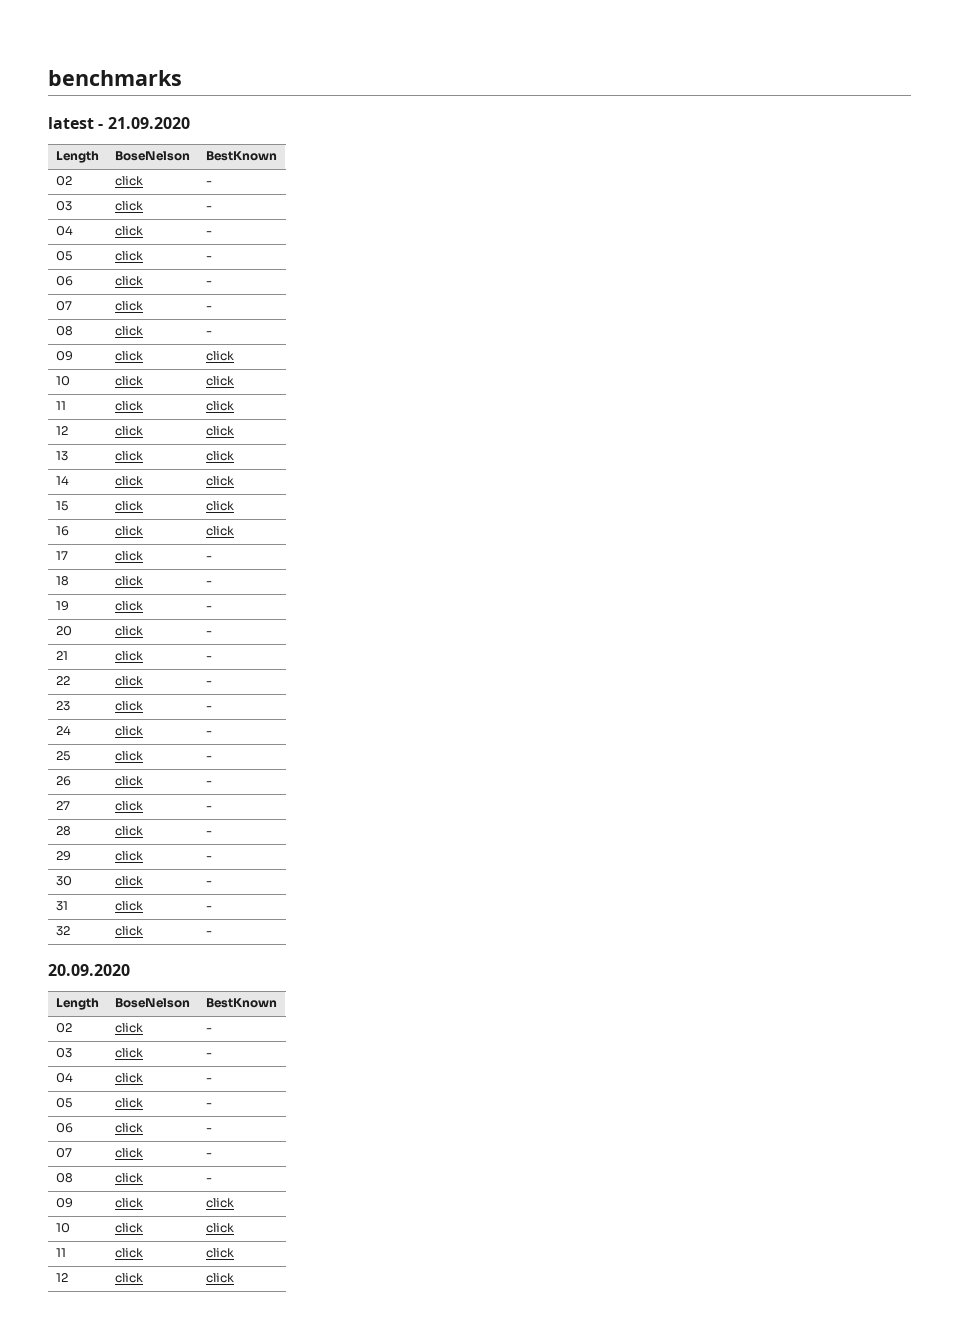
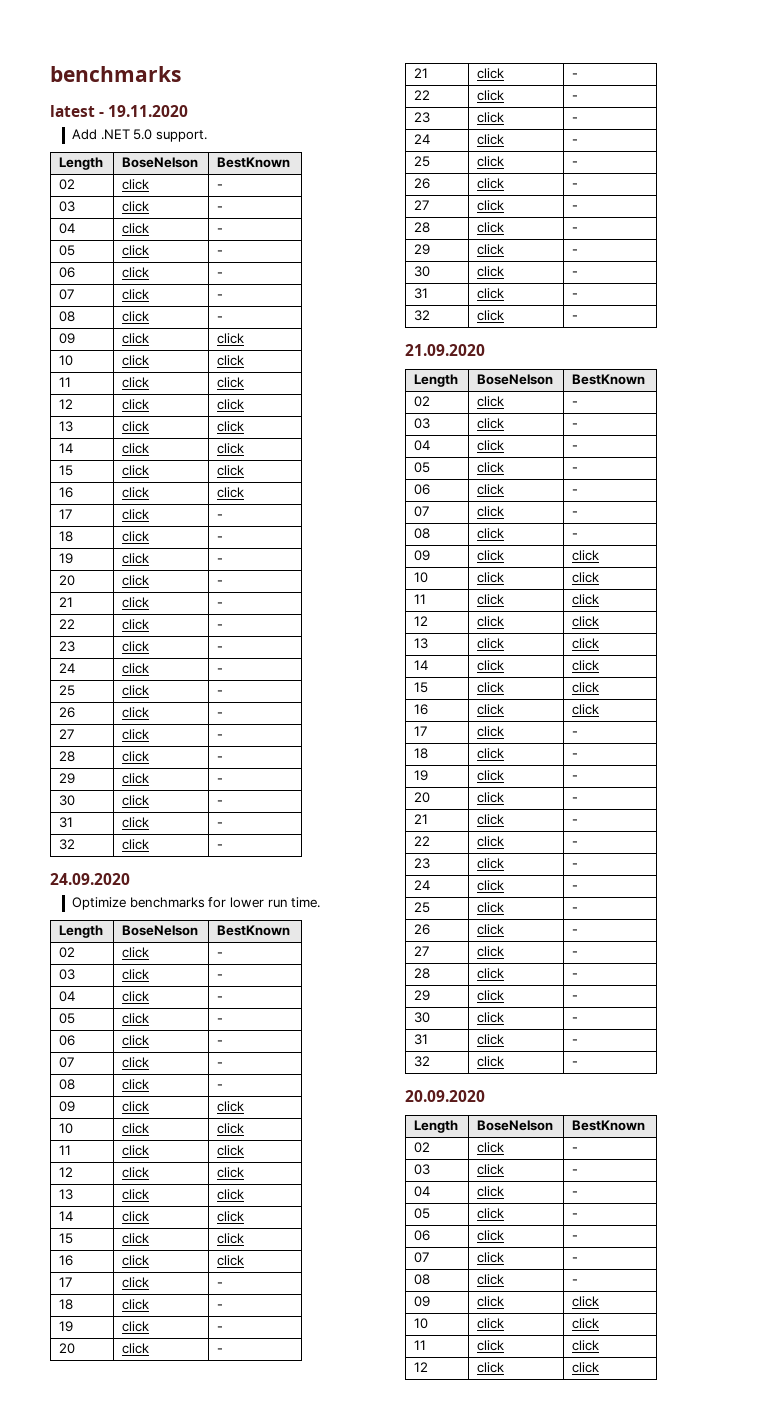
- latest - 21.09.2020
+ latest - 19.11.2020
+ Add .NET 5.0 support.
+ Length | BoseNelson | BestKnown
+ 02 | click | -
+ 03 | click | -
+ 04 | click | -
+ 05 | click | -
+ 06 | click | -
+ 07 | click | -
+ 08 | click | -
+ 09 | click | click
+ 10 | click | click
+ 11 | click | click
+ 12 | click | click
+ 13 | click | click
+ 14 | click | click
+ 15 | click | click
+ 16 | click | click
+ 17 | click | -
+ 18 | click | -
+ 19 | click | -
+ 20 | click | -
+ 21 | click | -
+ 22 | click | -
+ 23 | click | -
+ 24 | click | -
+ 25 | click | -
+ 26 | click | -
+ 27 | click | -
+ 28 | click | -
+ 29 | click | -
+ 30 | click | -
+ 31 | click | -
+ 32 | click | -
+ 24.09.2020
+ Optimize benchmarks for lower run time.
+ Length | BoseNelson | BestKnown
+ 02 | click | -
+ 03 | click | -
+ 04 | click | -
+ 05 | click | -
+ 06 | click | -
+ 07 | click | -
+ 08 | click | -
+ 09 | click | click
+ 10 | click | click
+ 11 | click | click
+ 12 | click | click
+ 13 | click | click
+ 14 | click | click
+ 15 | click | click
+ 16 | click | click
+ 17 | click | -
+ 18 | click | -
+ 19 | click | -
+ 20 | click | -
+ 21 | click | -
+ 22 | click | -
+ 23 | click | -
+ 24 | click | -
+ 25 | click | -
+ 26 | click | -
+ 27 | click | -
+ 28 | click | -
+ 29 | click | -
+ 30 | click | -
+ 31 | click | -
+ 32 | click | -
+ 21.09.2020

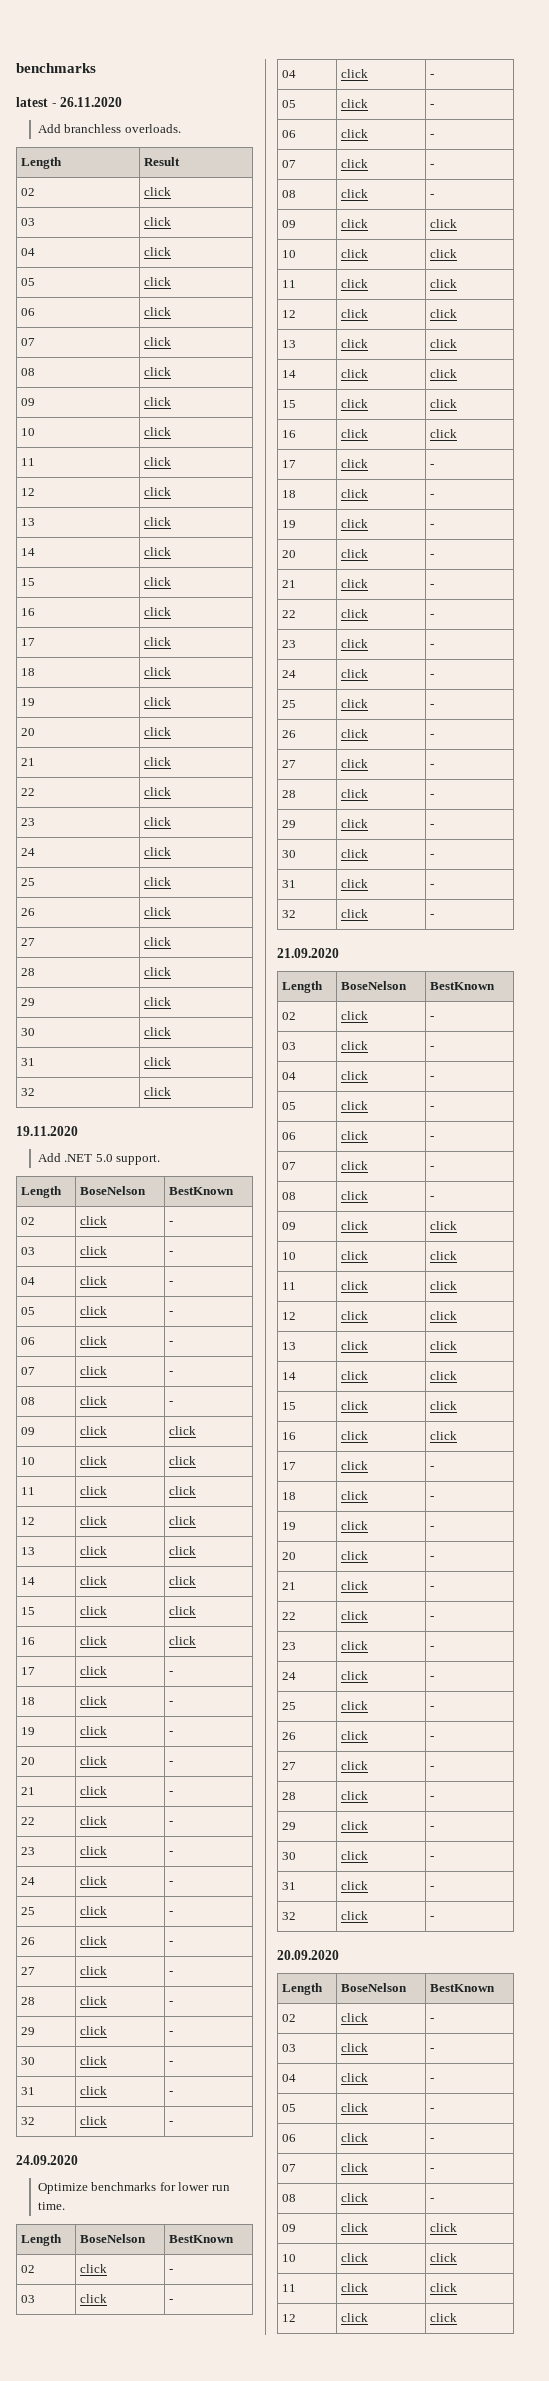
- latest - 19.11.2020
+ latest - 26.11.2020
+ Add branchless overloads.
+ Length | Result
+ 02 | click
+ 03 | click
+ 04 | click
+ 05 | click
+ 06 | click
+ 07 | click
+ 08 | click
+ 09 | click
+ 10 | click
+ 11 | click
+ 12 | click
+ 13 | click
+ 14 | click
+ 15 | click
+ 16 | click
+ 17 | click
+ 18 | click
+ 19 | click
+ 20 | click
+ 21 | click
+ 22 | click
+ 23 | click
+ 24 | click
+ 25 | click
+ 26 | click
+ 27 | click
+ 28 | click
+ 29 | click
+ 30 | click
+ 31 | click
+ 32 | click
+ 19.11.2020

